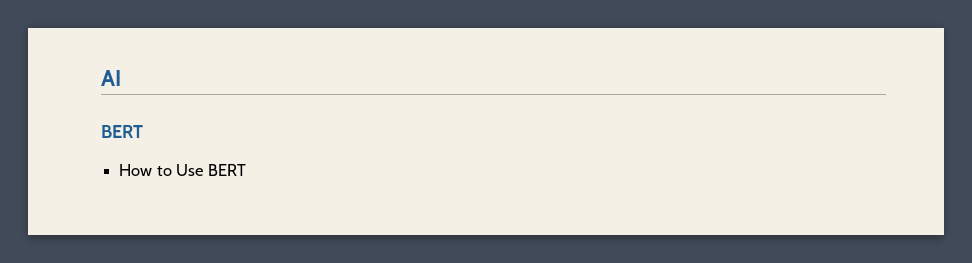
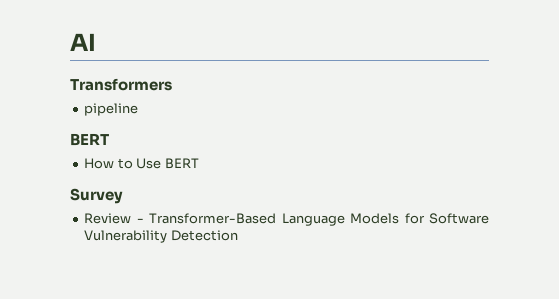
+ Transformers
+ pipeline
+ Survey
+ Review - Transformer-Based Language Models for Software Vulnerability Detection

